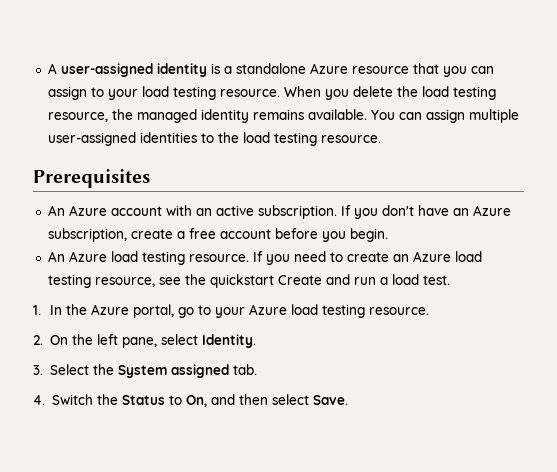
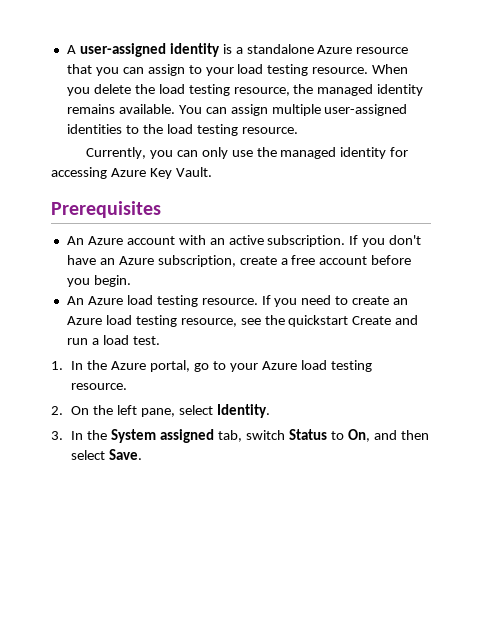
+ Currently, you can only use the managed identity for accessing Azure Key Vault.
- 3. Select the System assigned tab.
- 4. Switch the Status to On, and then select Save.
+ 3. In the System assigned tab, switch Status to On, and then select Save.

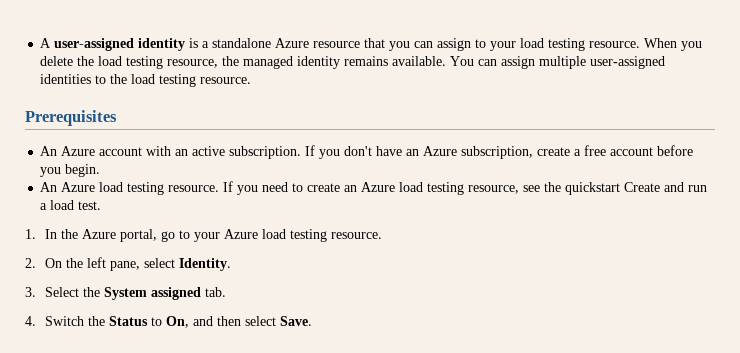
- Currently, you can only use the managed identity for accessing Azure Key Vault.
- 3. In the System assigned tab, switch Status to On, and then select Save.
+ 3. Select the System assigned tab.
+ 4. Switch the Status to On, and then select Save.

